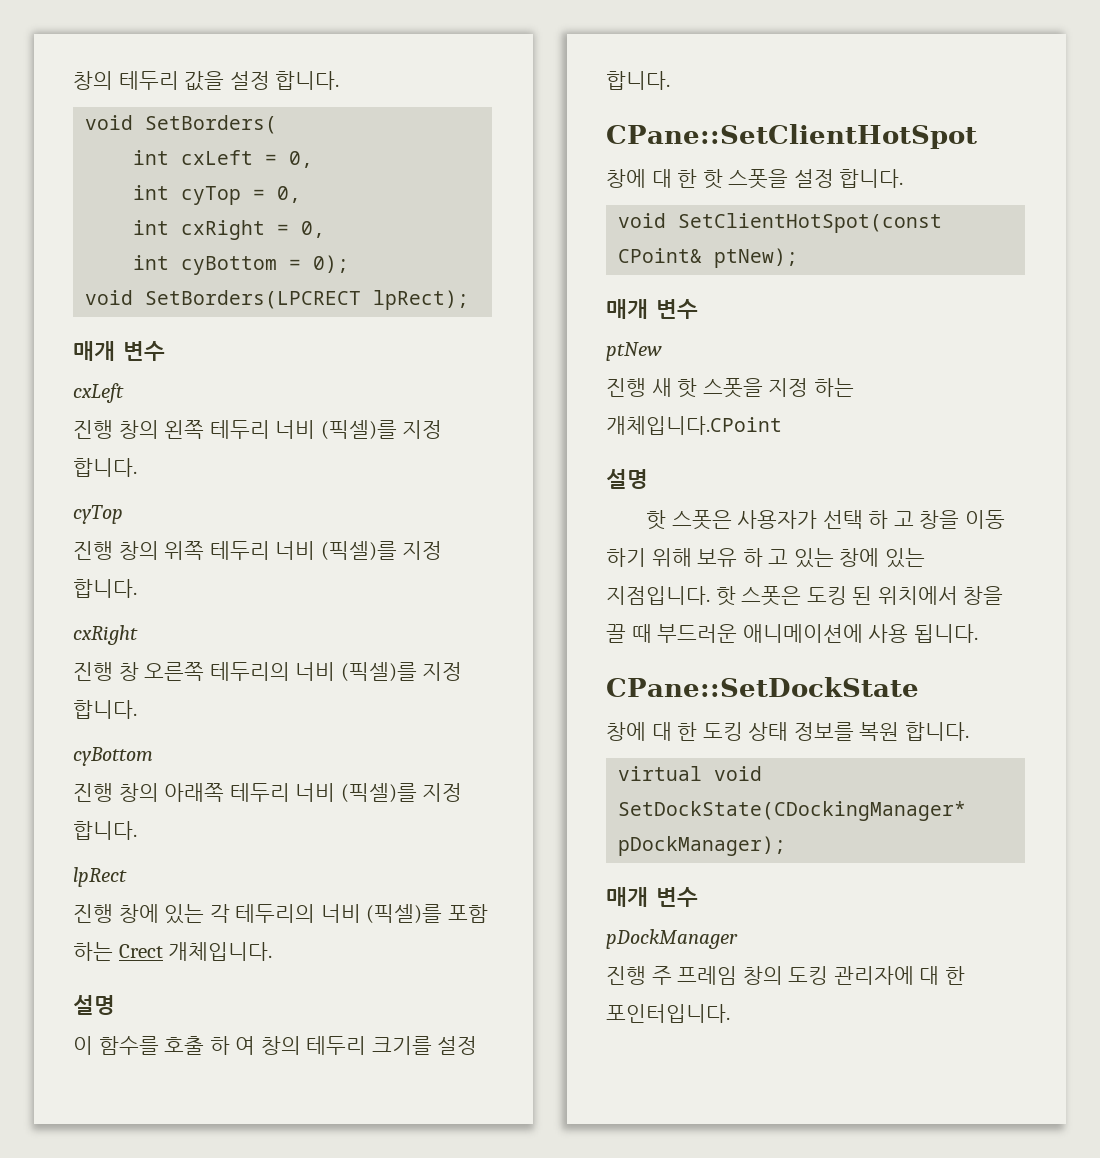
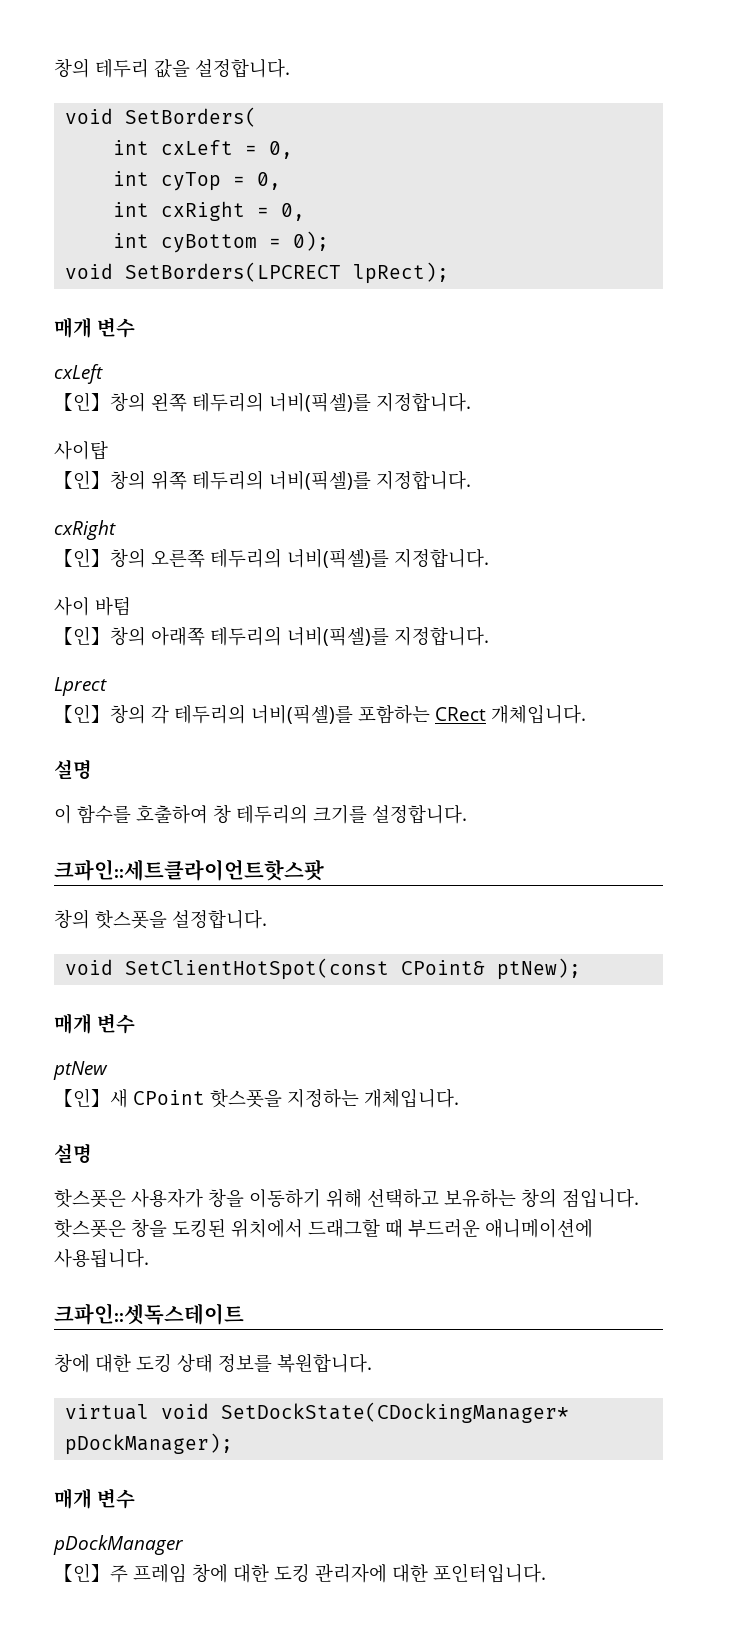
- 창의 테두리 값을 설정 합니다.
+ 창의 테두리 값을 설정합니다.
- 진행 창의 왼쪽 테두리 너비 (픽셀)를 지정 합니다.
- cyTop
- 진행 창의 위쪽 테두리 너비 (픽셀)를 지정 합니다.
+ 【인】창의 왼쪽 테두리의 너비(픽셀)를 지정합니다.
+ 사이탑
+ 【인】창의 위쪽 테두리의 너비(픽셀)를 지정합니다.
  cxRight
- 진행 창 오른쪽 테두리의 너비 (픽셀)를 지정 합니다.
- cyBottom
- 진행 창의 아래쪽 테두리 너비 (픽셀)를 지정 합니다.
- lpRect
- 진행 창에 있는 각 테두리의 너비 (픽셀)를 포함 하는 Crect 개체입니다.
+ 【인】창의 오른쪽 테두리의 너비(픽셀)를 지정합니다.
+ 사이 바텀
+ 【인】창의 아래쪽 테두리의 너비(픽셀)를 지정합니다.
+ Lprect
+ 【인】창의 각 테두리의 너비(픽셀)를 포함하는 CRect 개체입니다.
  설명
- 이 함수를 호출 하 여 창의 테두리 크기를 설정 합니다.
- CPane::SetClientHotSpot
- 창에 대 한 핫 스폿을 설정 합니다.
+ 이 함수를 호출하여 창 테두리의 크기를 설정합니다.
+ 크파인::세트클라이언트핫스팟
+ 창의 핫스폿을 설정합니다.
- 진행 새 핫 스폿을 지정 하는 개체입니다.CPoint
+ 【인】새 CPoint 핫스폿을 지정하는 개체입니다.
  설명
- 핫 스폿은 사용자가 선택 하 고 창을 이동 하기 위해 보유 하 고 있는 창에 있는 지점입니다. 핫 스폿은 도킹 된 위치에서 창을 끌 때 부드러운 애니메이션에 사용 됩니다.
- CPane::SetDockState
- 창에 대 한 도킹 상태 정보를 복원 합니다.
+ 핫스폿은 사용자가 창을 이동하기 위해 선택하고 보유하는 창의 점입니다. 핫스폿은 창을 도킹된 위치에서 드래그할 때 부드러운 애니메이션에 사용됩니다.
+ 크파인::셋독스테이트
+ 창에 대한 도킹 상태 정보를 복원합니다.
- 진행 주 프레임 창의 도킹 관리자에 대 한 포인터입니다.
+ 【인】주 프레임 창에 대한 도킹 관리자에 대한 포인터입니다.

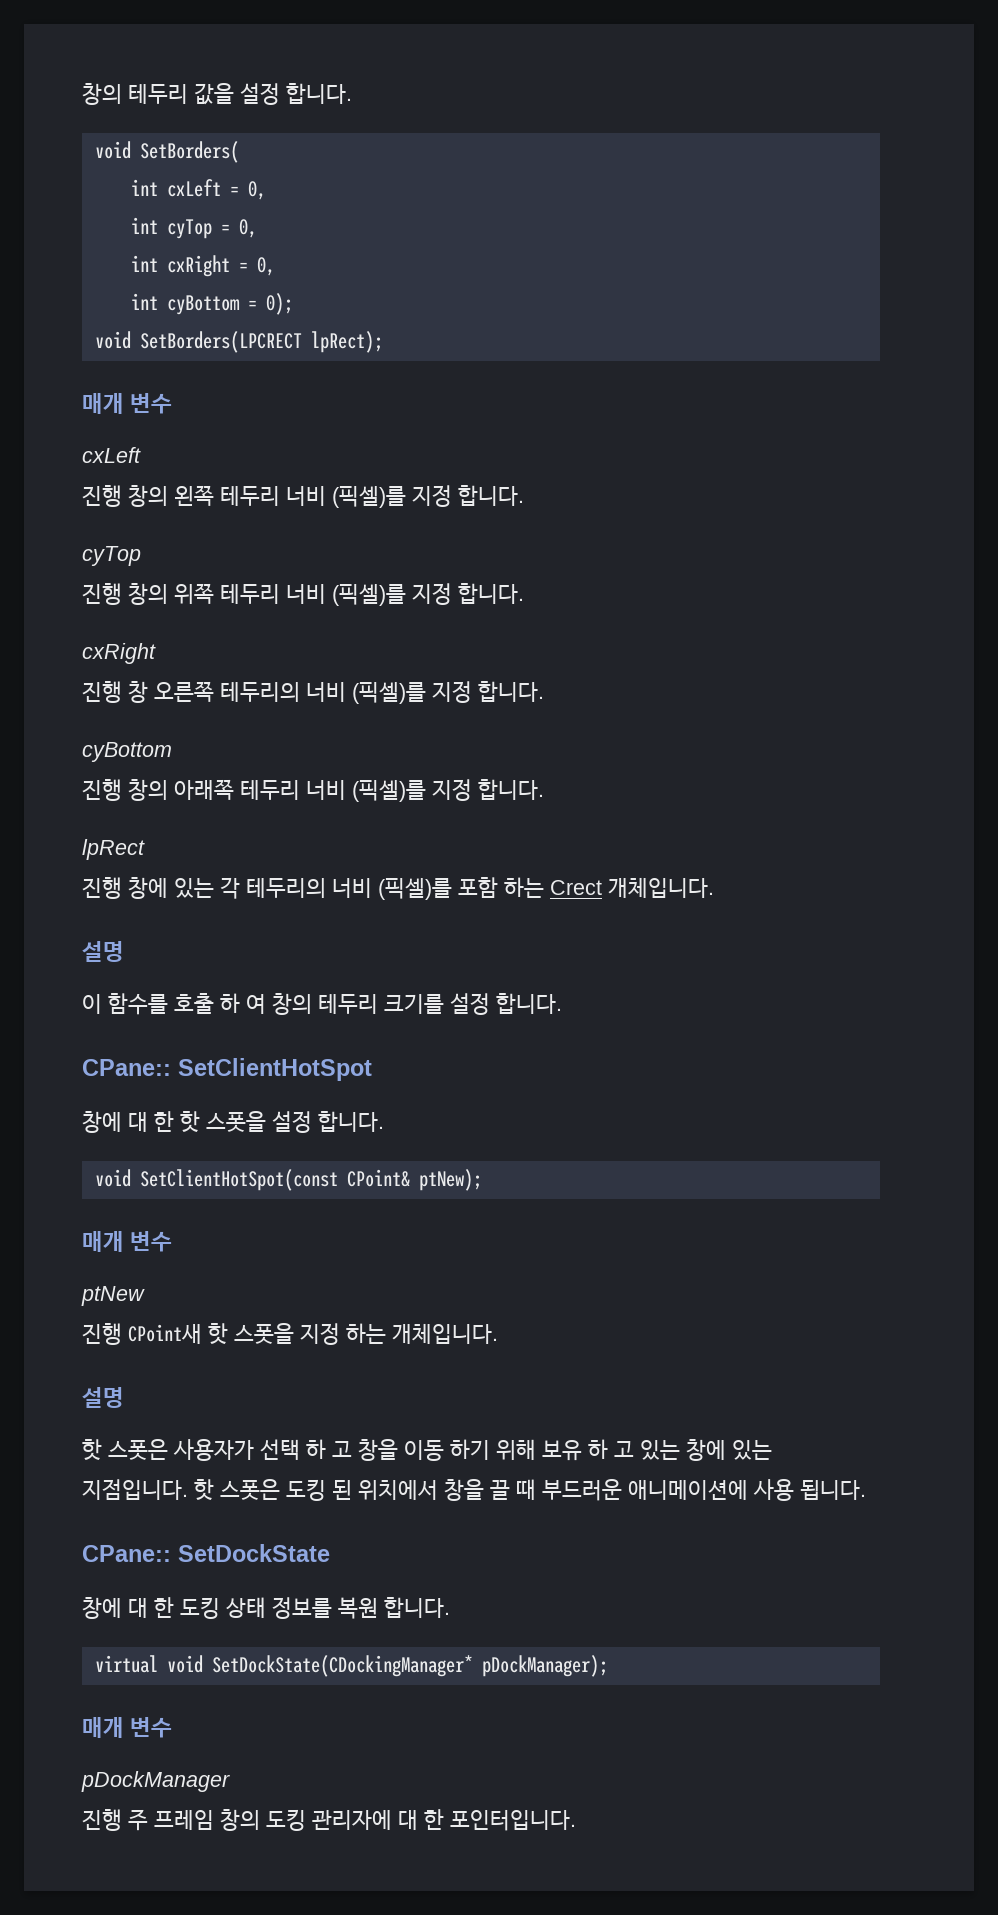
- 창의 테두리 값을 설정합니다.
+ 창의 테두리 값을 설정 합니다.
- 【인】창의 왼쪽 테두리의 너비(픽셀)를 지정합니다.
- 사이탑
- 【인】창의 위쪽 테두리의 너비(픽셀)를 지정합니다.
+ 진행 창의 왼쪽 테두리 너비 (픽셀)를 지정 합니다.
+ cyTop
+ 진행 창의 위쪽 테두리 너비 (픽셀)를 지정 합니다.
  cxRight
- 【인】창의 오른쪽 테두리의 너비(픽셀)를 지정합니다.
- 사이 바텀
- 【인】창의 아래쪽 테두리의 너비(픽셀)를 지정합니다.
- Lprect
- 【인】창의 각 테두리의 너비(픽셀)를 포함하는 CRect 개체입니다.
+ 진행 창 오른쪽 테두리의 너비 (픽셀)를 지정 합니다.
+ cyBottom
+ 진행 창의 아래쪽 테두리 너비 (픽셀)를 지정 합니다.
+ lpRect
+ 진행 창에 있는 각 테두리의 너비 (픽셀)를 포함 하는 Crect 개체입니다.
  설명
- 이 함수를 호출하여 창 테두리의 크기를 설정합니다.
- 크파인::세트클라이언트핫스팟
- 창의 핫스폿을 설정합니다.
+ 이 함수를 호출 하 여 창의 테두리 크기를 설정 합니다.
+ CPane:: SetClientHotSpot
+ 창에 대 한 핫 스폿을 설정 합니다.
- 【인】새 CPoint 핫스폿을 지정하는 개체입니다.
+ 진행 CPoint새 핫 스폿을 지정 하는 개체입니다.
  설명
- 핫스폿은 사용자가 창을 이동하기 위해 선택하고 보유하는 창의 점입니다. 핫스폿은 창을 도킹된 위치에서 드래그할 때 부드러운 애니메이션에 사용됩니다.
- 크파인::셋독스테이트
- 창에 대한 도킹 상태 정보를 복원합니다.
+ 핫 스폿은 사용자가 선택 하 고 창을 이동 하기 위해 보유 하 고 있는 창에 있는 지점입니다. 핫 스폿은 도킹 된 위치에서 창을 끌 때 부드러운 애니메이션에 사용 됩니다.
+ CPane:: SetDockState
+ 창에 대 한 도킹 상태 정보를 복원 합니다.
- 【인】주 프레임 창에 대한 도킹 관리자에 대한 포인터입니다.
+ 진행 주 프레임 창의 도킹 관리자에 대 한 포인터입니다.

